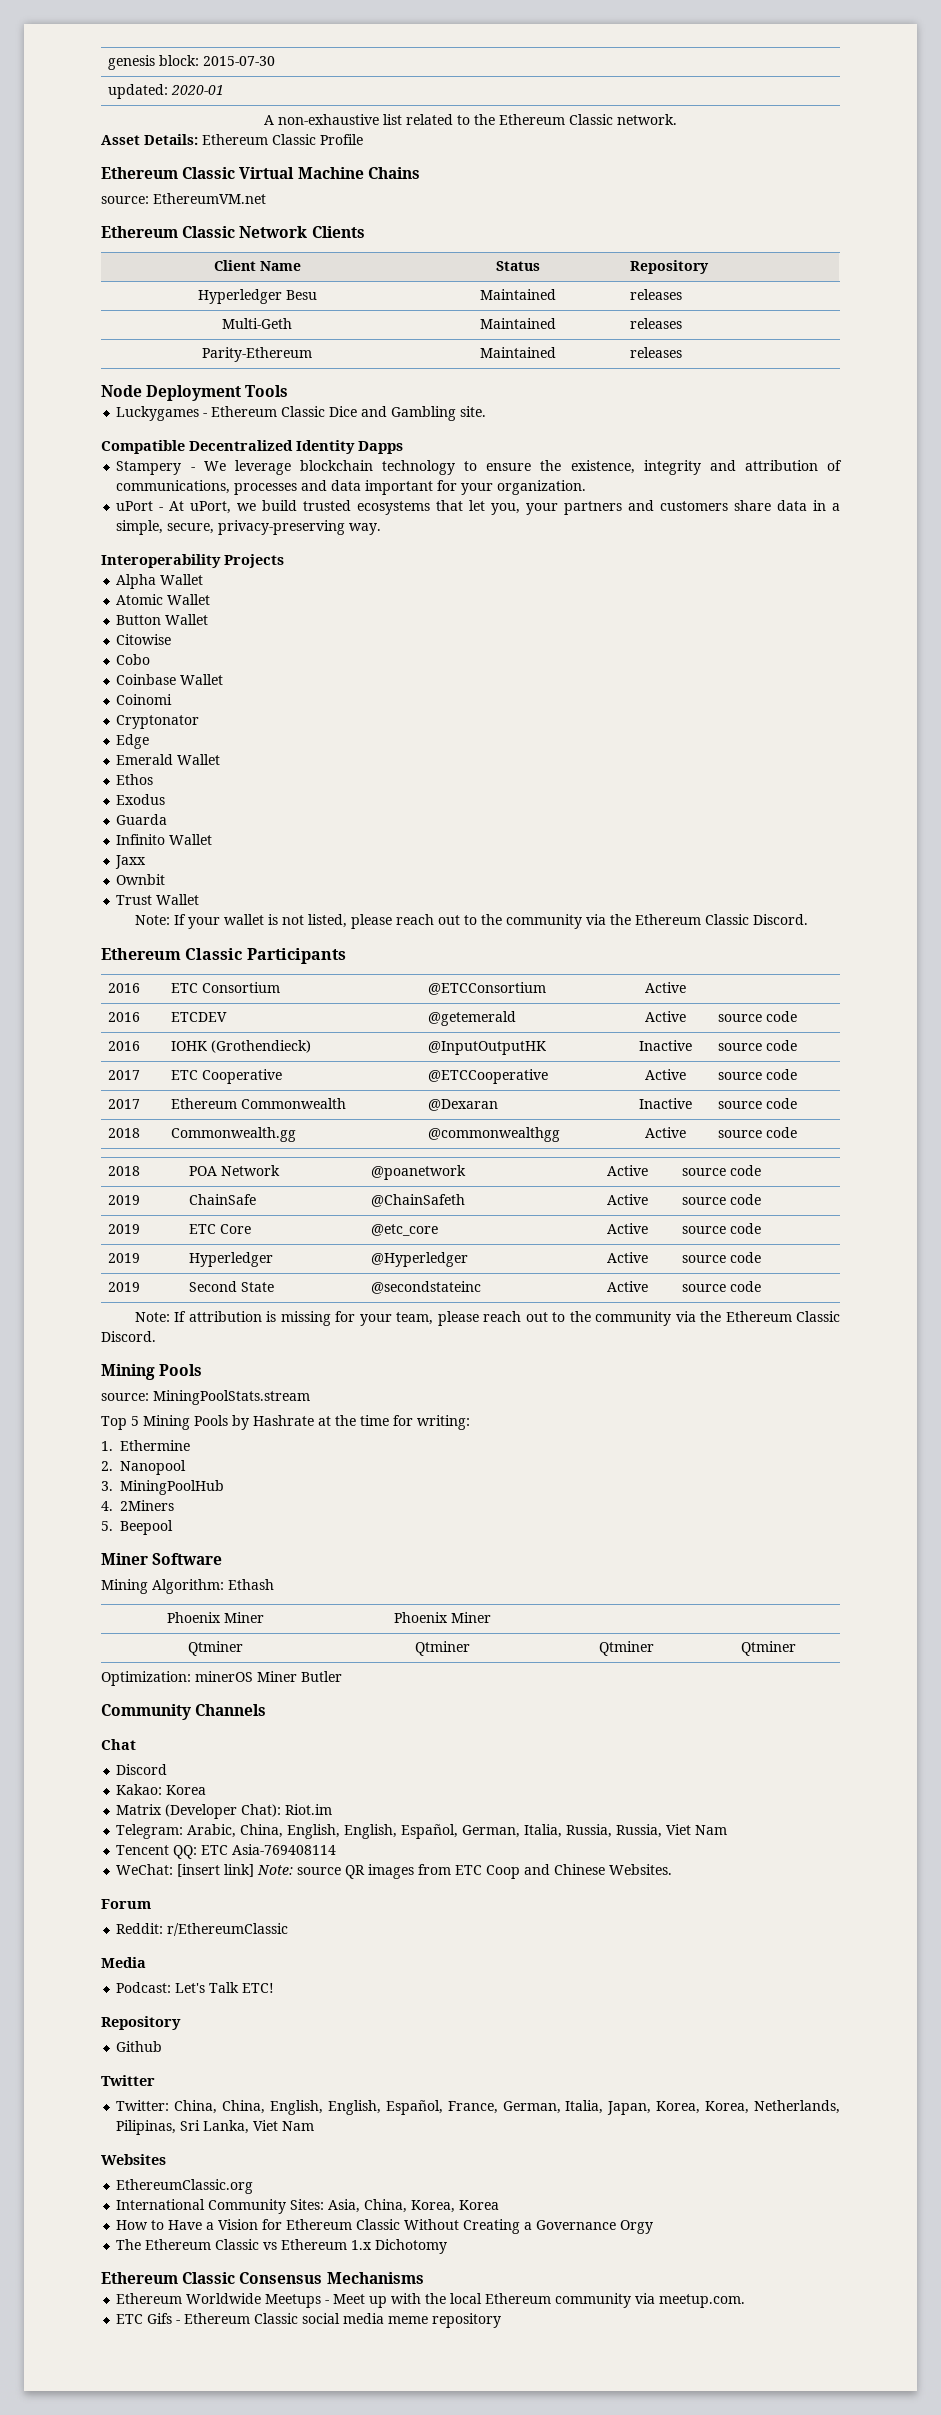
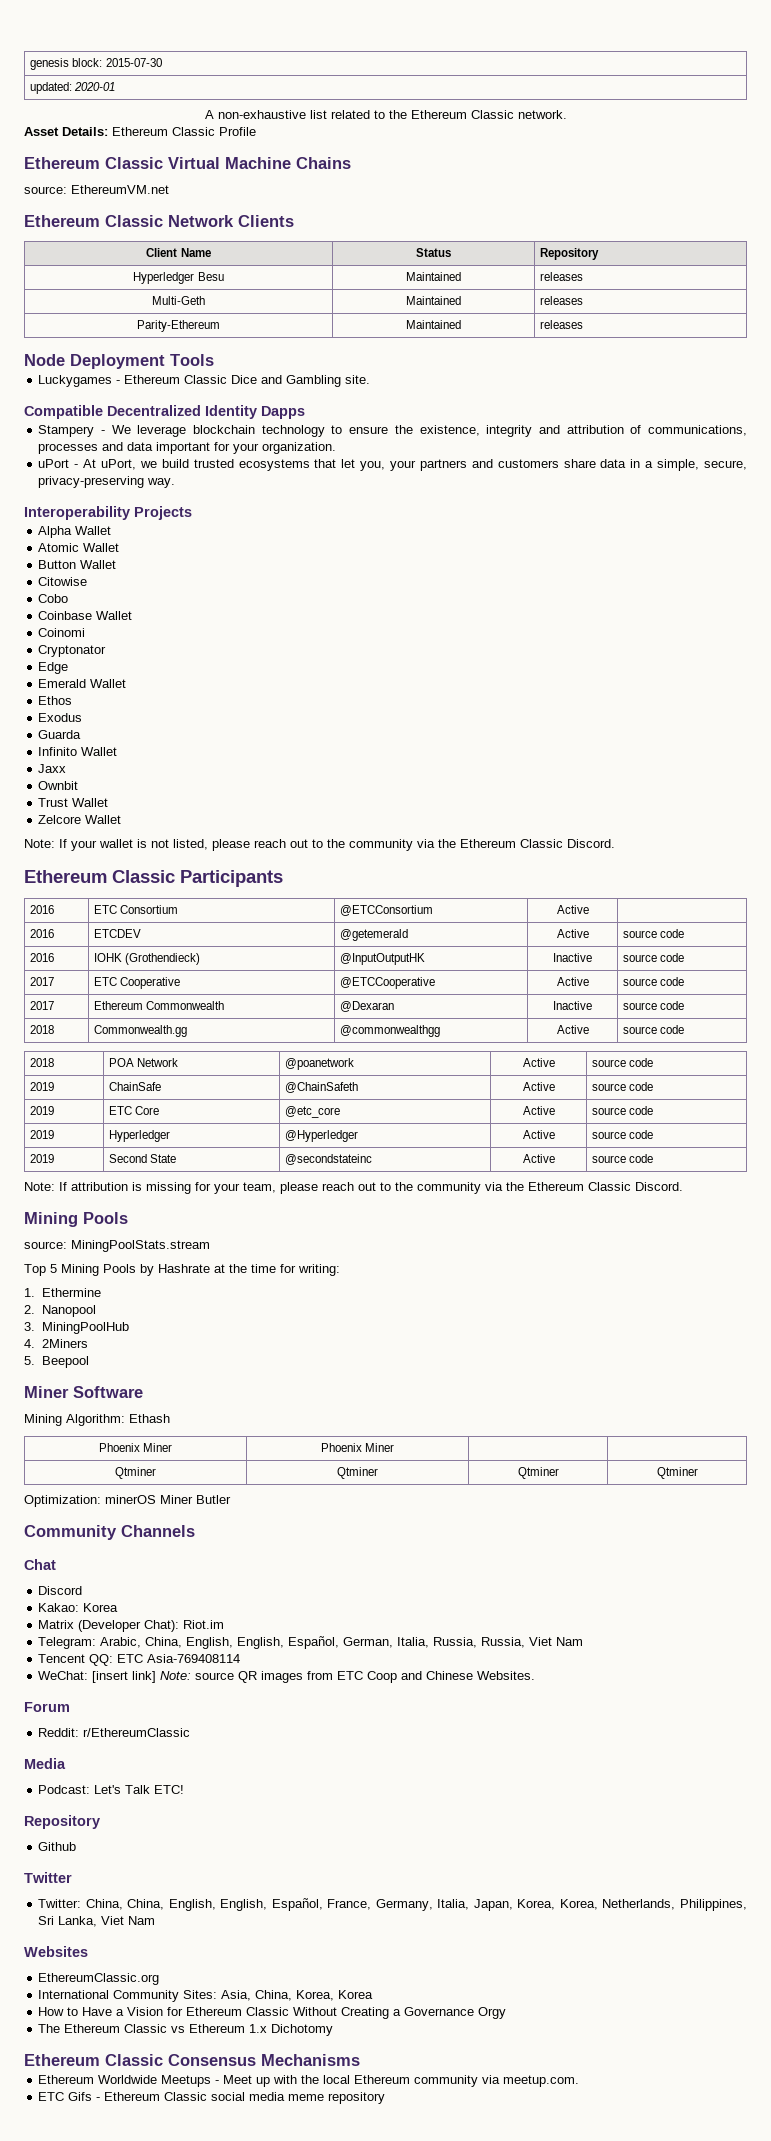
+ Zelcore Wallet
- Twitter: China, China, English, English, Español, France, German, Italia, Japan, Korea, Korea, Netherlands, Pilipinas, Sri Lanka, Viet Nam
+ Twitter: China, China, English, English, Español, France, Germany, Italia, Japan, Korea, Korea, Netherlands, Philippines, Sri Lanka, Viet Nam

